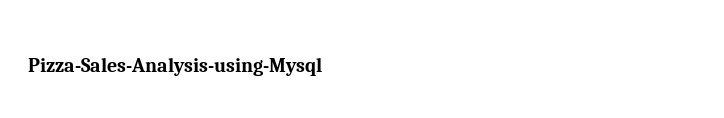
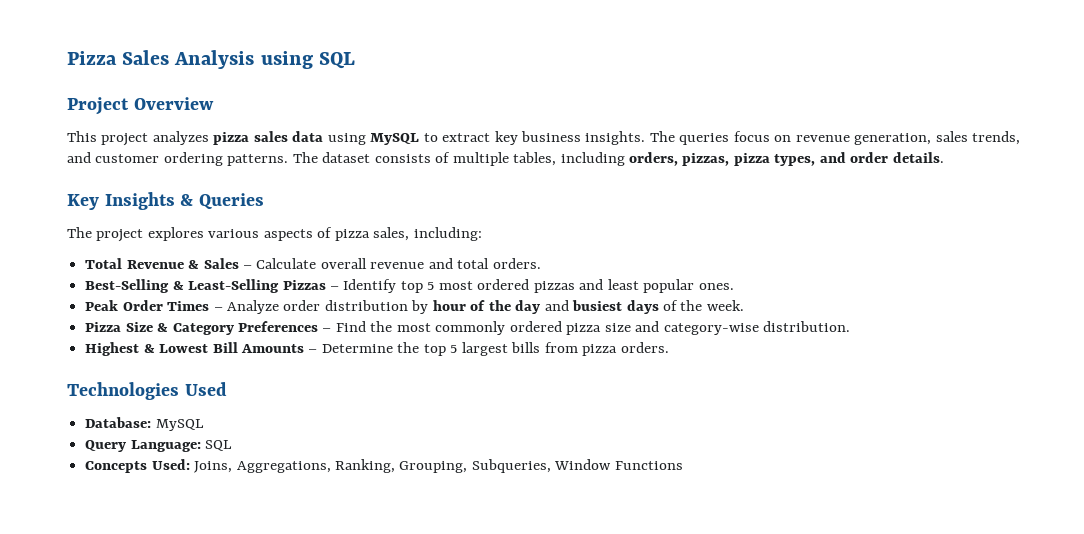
- Pizza-Sales-Analysis-using-Mysql
+ Pizza Sales Analysis using SQL
+ Project Overview
+ This project analyzes pizza sales data using MySQL to extract key business insights. The queries focus on revenue generation, sales trends, and customer ordering patterns. The dataset consists of multiple tables, including orders, pizzas, pizza types, and order details.
+ Key Insights & Queries
+ The project explores various aspects of pizza sales, including:
+ Total Revenue & Sales – Calculate overall revenue and total orders.
+ Best-Selling & Least-Selling Pizzas – Identify top 5 most ordered pizzas and least popular ones.
+ Peak Order Times – Analyze order distribution by hour of the day and busiest days of the week.
+ Pizza Size & Category Preferences – Find the most commonly ordered pizza size and category-wise distribution.
+ Highest & Lowest Bill Amounts – Determine the top 5 largest bills from pizza orders.
+ Technologies Used
+ Database: MySQL
+ Query Language: SQL
+ Concepts Used: Joins, Aggregations, Ranking, Grouping, Subqueries, Window Functions

